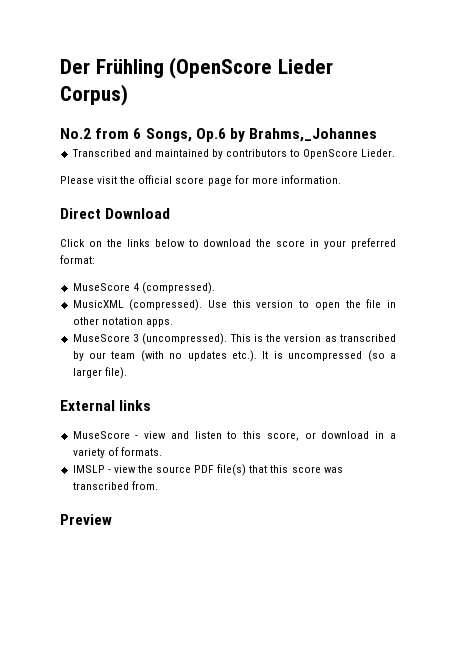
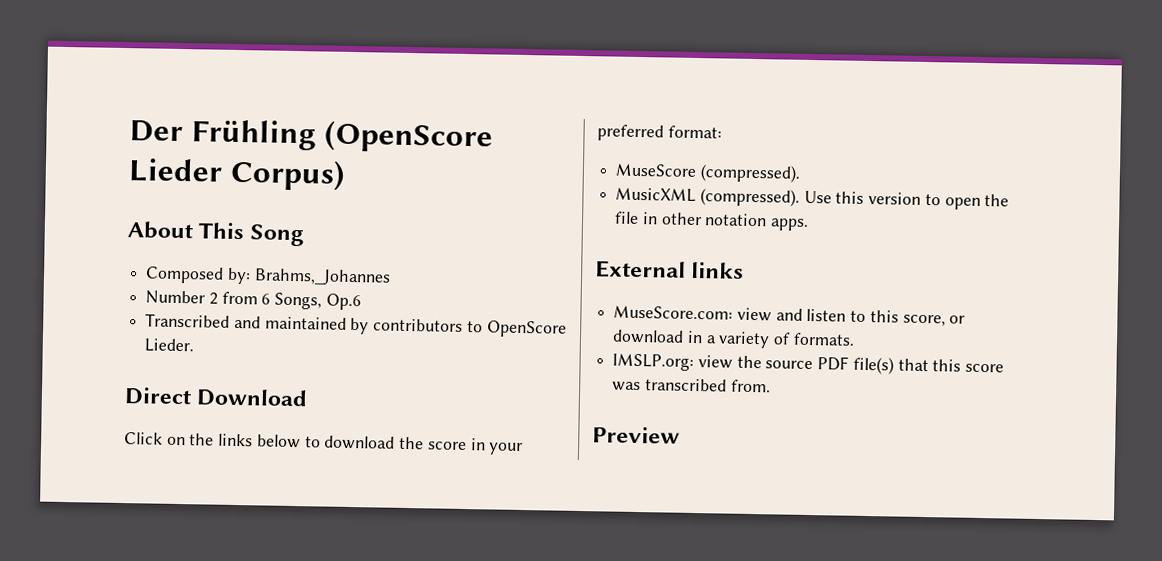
- No.2 from 6 Songs, Op.6 by Brahms,_Johannes
+ About This Song
+ Composed by: Brahms,_Johannes
+ Number 2 from 6 Songs, Op.6
- Please visit the official score page for more information.
- MuseScore 4 (compressed).
+ MuseScore (compressed).
- MuseScore 3 (uncompressed). This is the version as transcribed by our team (with no updates etc.). It is uncompressed (so a larger file).
- MuseScore - view and listen to this score, or download in a variety of formats.
+ MuseScore.com: view and listen to this score, or download in a variety of formats.
- IMSLP - view the source PDF file(s) that this score was transcribed from.
+ IMSLP.org: view the source PDF file(s) that this score was transcribed from.

